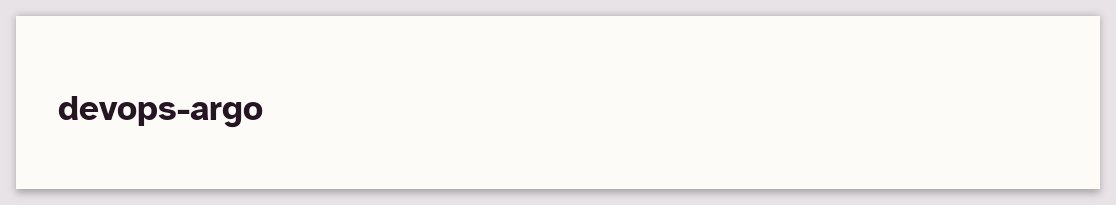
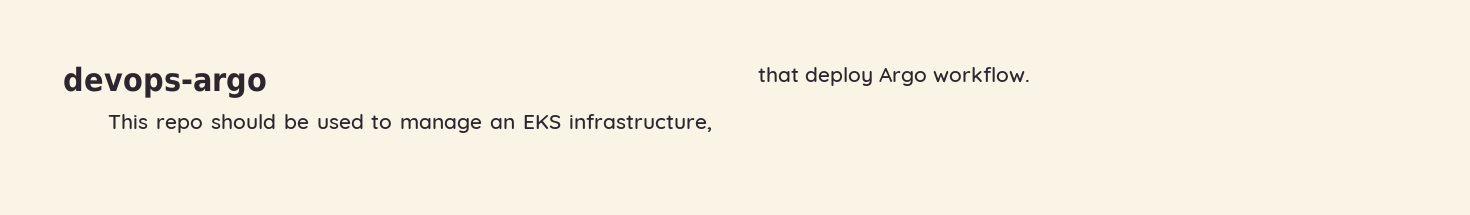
+ This repo should be used to manage an EKS infrastructure, that deploy Argo workflow.

